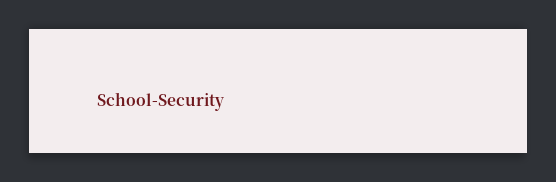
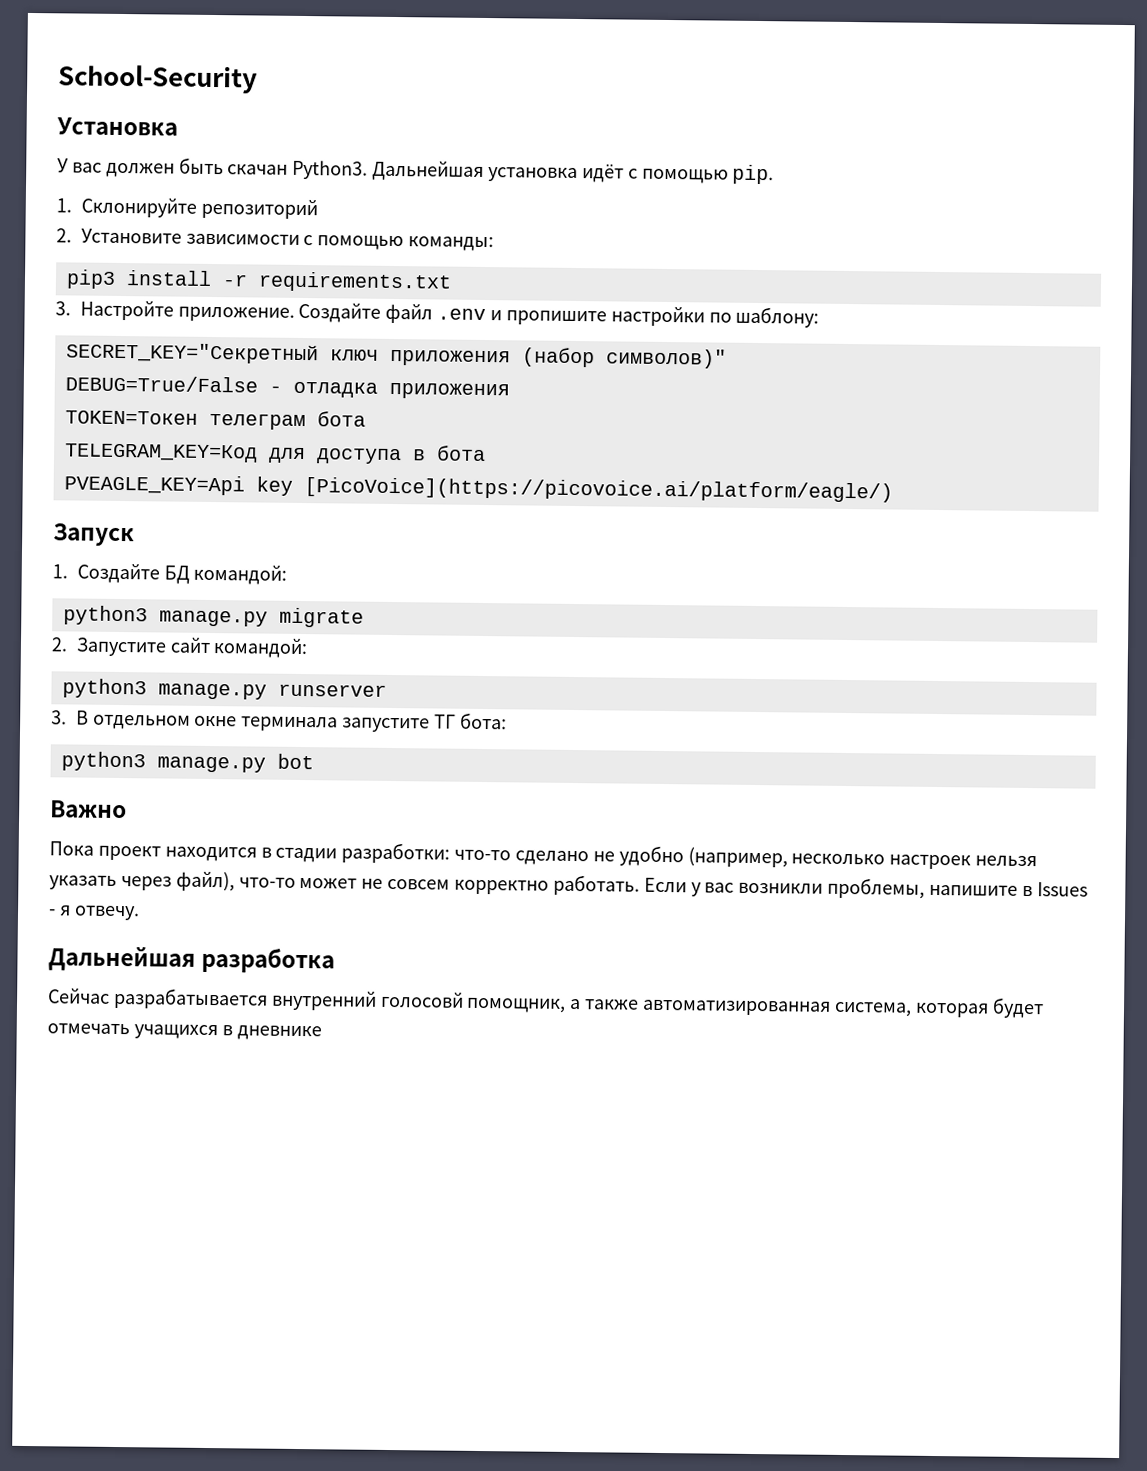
+ Установка
+ У вас должен быть скачан Python3. Дальнейшая установка идёт с помощью pip.
+ 1. Склонируйте репозиторий
+ 2. Установите зависимости с помощью команды:
+ pip3 install -r requirements.txt
+ 3. Настройте приложение. Создайте файл .env и пропишите настройки по шаблону:
+ SECRET_KEY="Секретный ключ приложения (набор символов)"
+ DEBUG=True/False - отладка приложения
+ TOKEN=Токен телеграм бота
+ TELEGRAM_KEY=Код для доступа в бота
+ PVEAGLE_KEY=Api key [PicoVoice](https://picovoice.ai/platform/eagle/)
+ Запуск
+ 1. Создайте БД командой:
+ python3 manage.py migrate
+ 2. Запустите сайт командой:
+ python3 manage.py runserver
+ 3. В отдельном окне терминала запустите ТГ бота:
+ python3 manage.py bot
+ Важно
+ Пока проект находится в стадии разработки: что-то сделано не удобно (например, несколько настроек нельзя указать через файл), что-то может не совсем корректно работать. Если у вас возникли проблемы, напишите в Issues - я отвечу.
+ Дальнейшая разработка
+ Сейчас разрабатывается внутренний голосовй помощник, а также автоматизированная система, которая будет отмечать учащихся в дневнике

